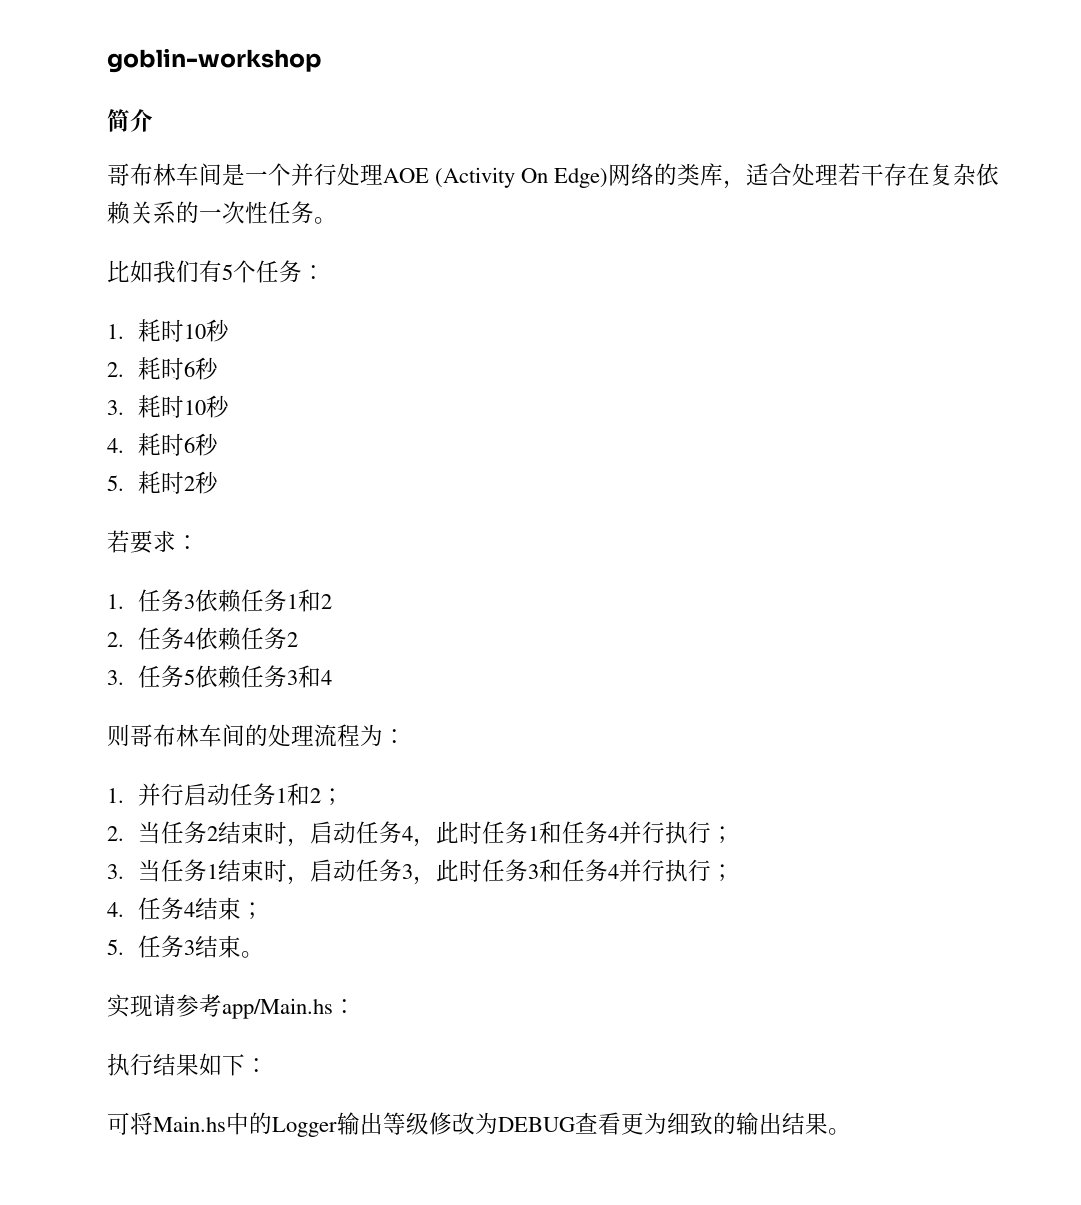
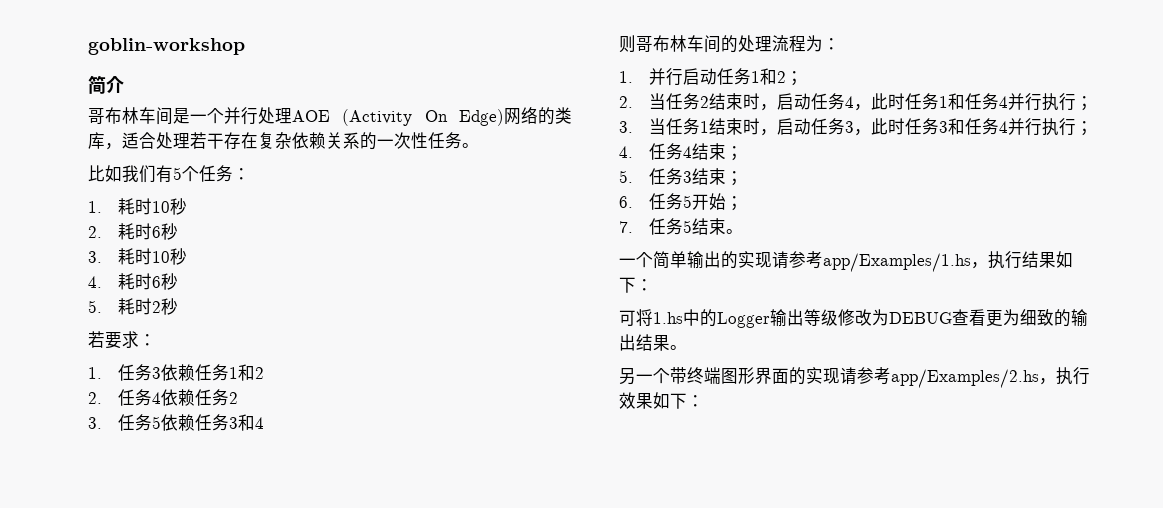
- 5.任务3结束。
- 实现请参考app/Main.hs：
- 执行结果如下：
+ 5.任务3结束；
+ 6.任务5开始；
+ 7.任务5结束。
+ 一个简单输出的实现请参考app/Examples/1.hs，执行结果如下：
- 可将Main.hs中的Logger输出等级修改为DEBUG查看更为细致的输出结果。
+ 可将1.hs中的Logger输出等级修改为DEBUG查看更为细致的输出结果。
+ 另一个带终端图形界面的实现请参考app/Examples/2.hs，执行效果如下：

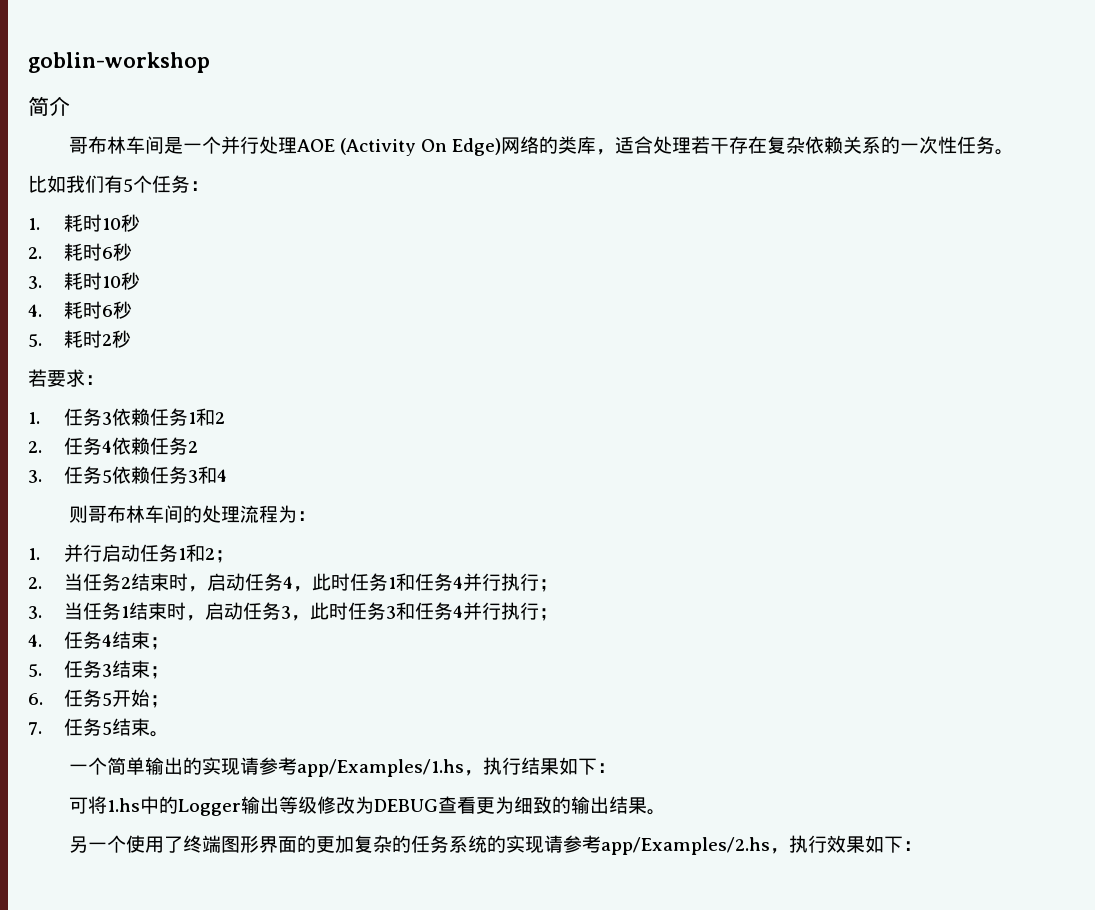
- 另一个带终端图形界面的实现请参考app/Examples/2.hs，执行效果如下：
+ 另一个使用了终端图形界面的更加复杂的任务系统的实现请参考app/Examples/2.hs，执行效果如下：

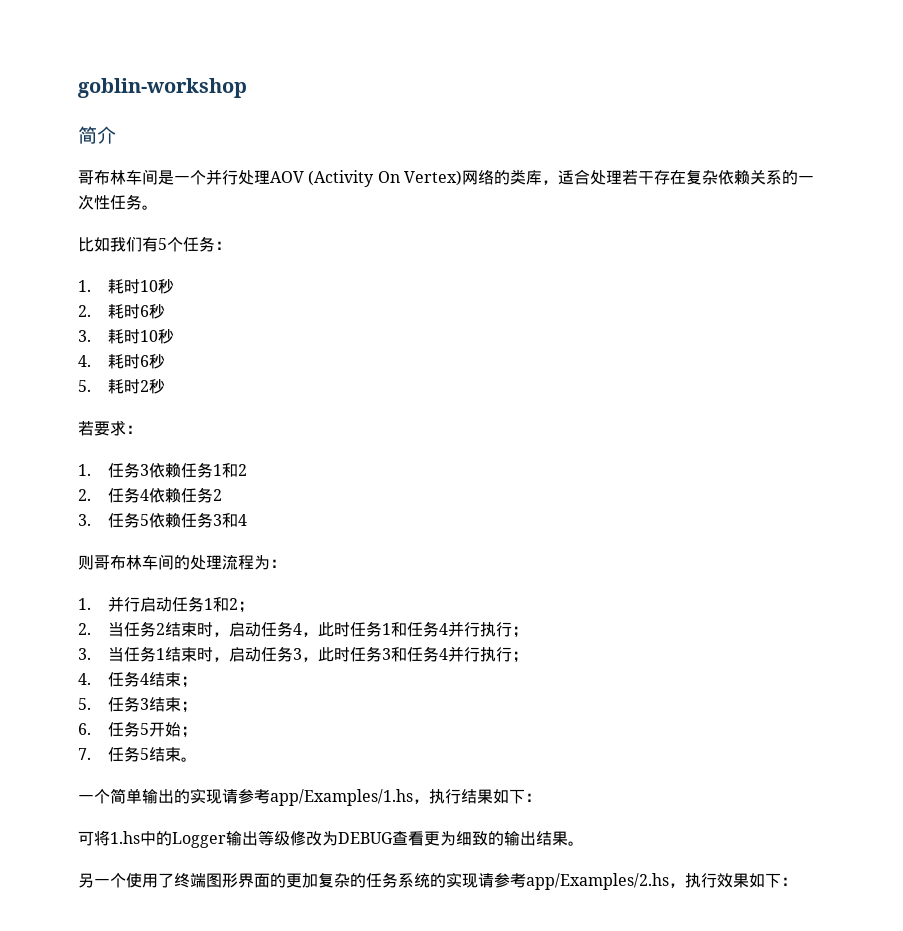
- 哥布林车间是一个并行处理AOE (Activity On Edge)网络的类库，适合处理若干存在复杂依赖关系的一次性任务。
+ 哥布林车间是一个并行处理AOV (Activity On Vertex)网络的类库，适合处理若干存在复杂依赖关系的一次性任务。

